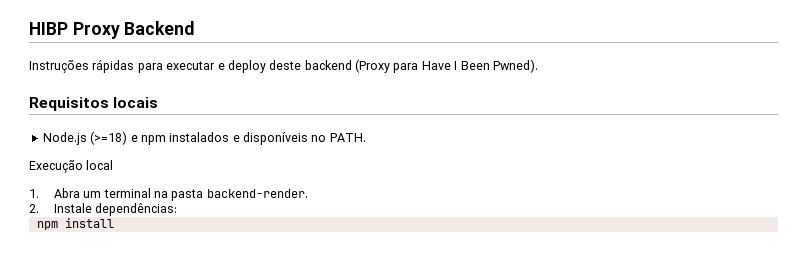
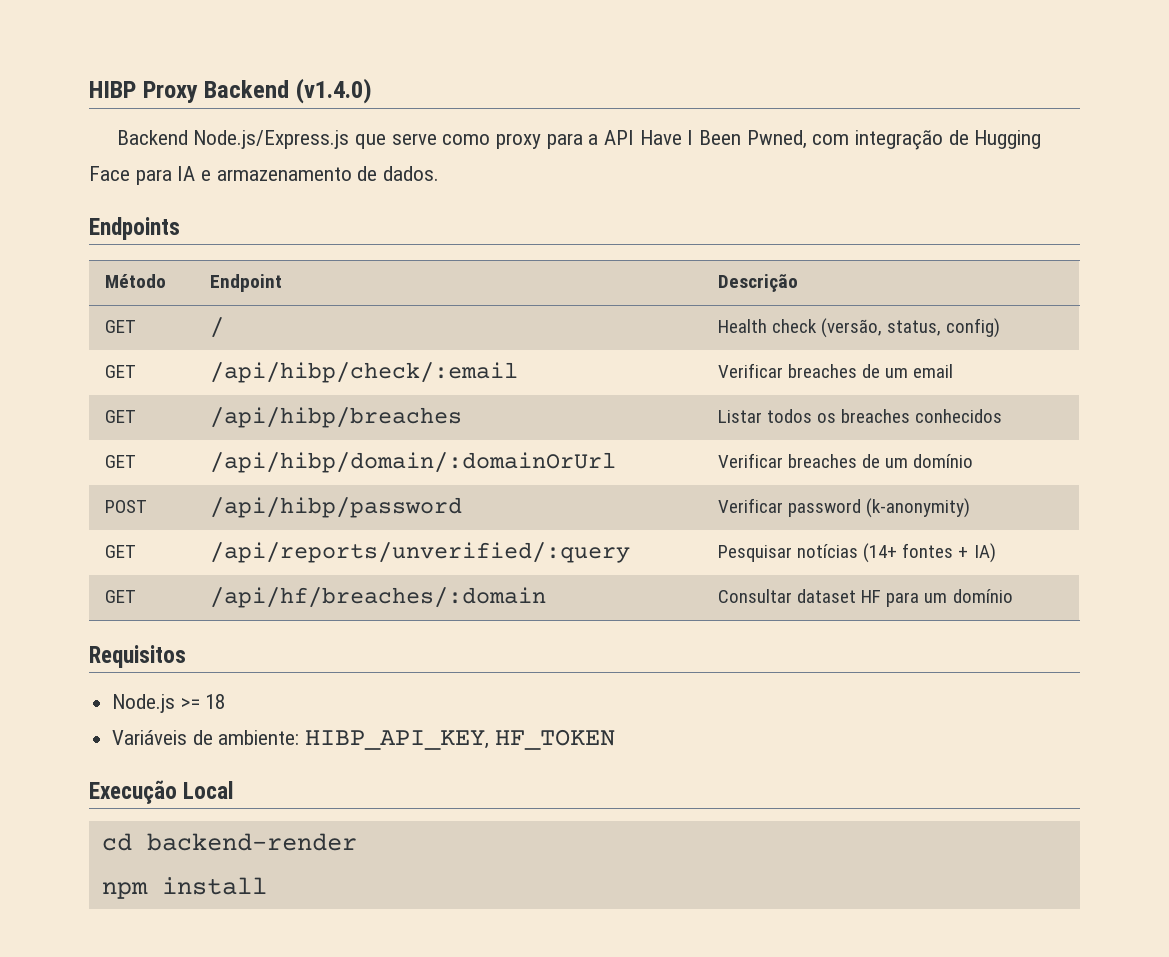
- HIBP Proxy Backend
- Instruções rápidas para executar e deploy deste backend (Proxy para Have I Been Pwned).
+ HIBP Proxy Backend (v1.4.0)
+ Backend Node.js/Express.js que serve como proxy para a API Have I Been Pwned, com integração de Hugging Face para IA e armazenamento de dados.
+ Endpoints
+ Método | Endpoint | Descrição
+ GET | / | Health check (versão, status, config)
+ GET | /api/hibp/check/:email | Verificar breaches de um email
+ GET | /api/hibp/breaches | Listar todos os breaches conhecidos
+ GET | /api/hibp/domain/:domainOrUrl | Verificar breaches de um domínio
+ POST | /api/hibp/password | Verificar password (k-anonymity)
+ GET | /api/reports/unverified/:query | Pesquisar notícias (14+ fontes + IA)
+ GET | /api/hf/breaches/:domain | Consultar dataset HF para um domínio
- Requisitos locais
+ Requisitos
- Node.js (>=18) e npm instalados e disponíveis no PATH.
- Execução local
- 1. Abra um terminal na pasta backend-render.
- 2. Instale dependências:
+ Node.js >= 18
+ Variáveis de ambiente: HIBP_API_KEY, HF_TOKEN
+ Execução Local
+ cd backend-render

